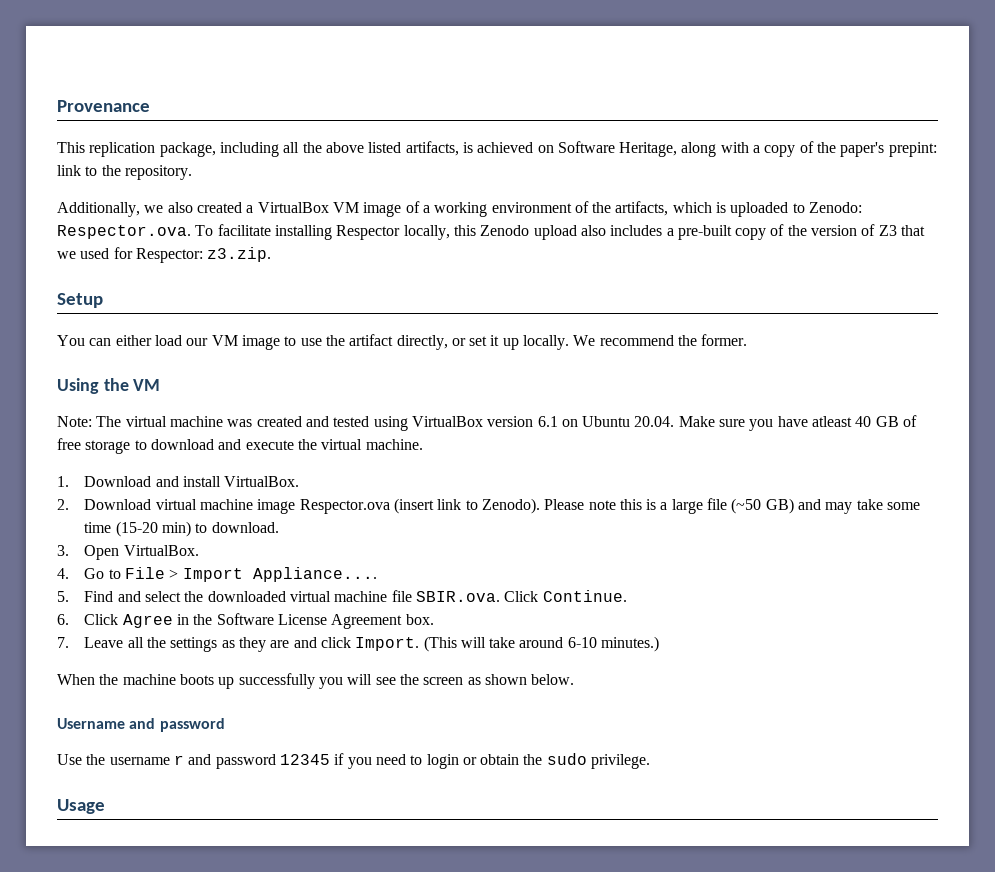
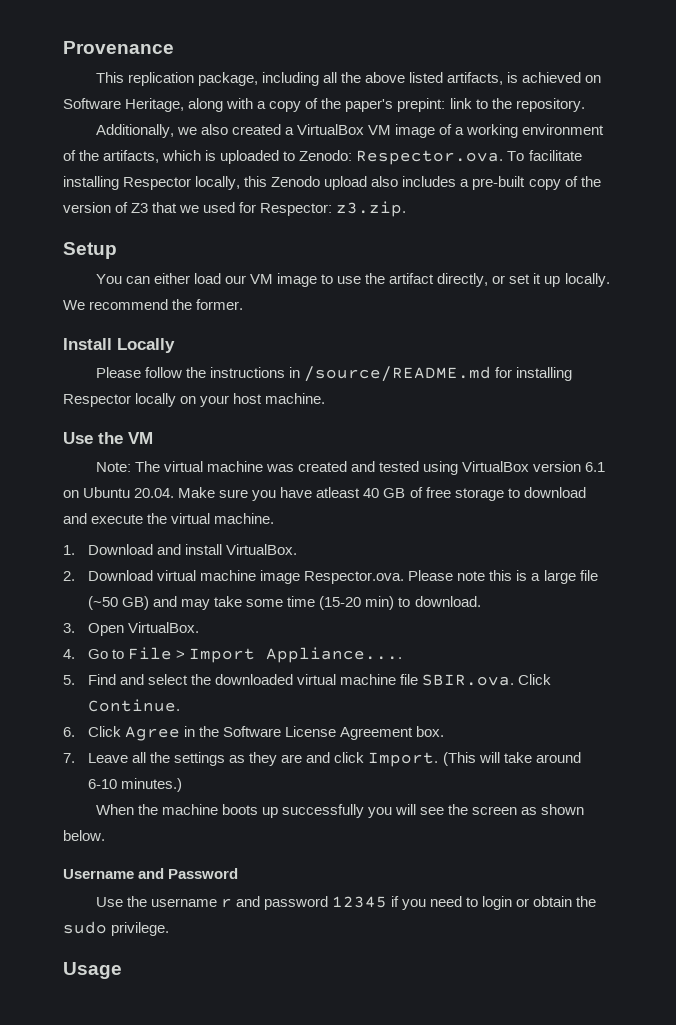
- Using the VM
+ Install Locally
+ Please follow the instructions in /source/README.md for installing Respector locally on your host machine.
+ Use the VM
- 2. Download virtual machine image Respector.ova (insert link to Zenodo). Please note this is a large file (~50 GB) and may take some time (15-20 min) to download.
+ 2. Download virtual machine image Respector.ova. Please note this is a large file (~50 GB) and may take some time (15-20 min) to download.
- Username and password
+ Username and Password

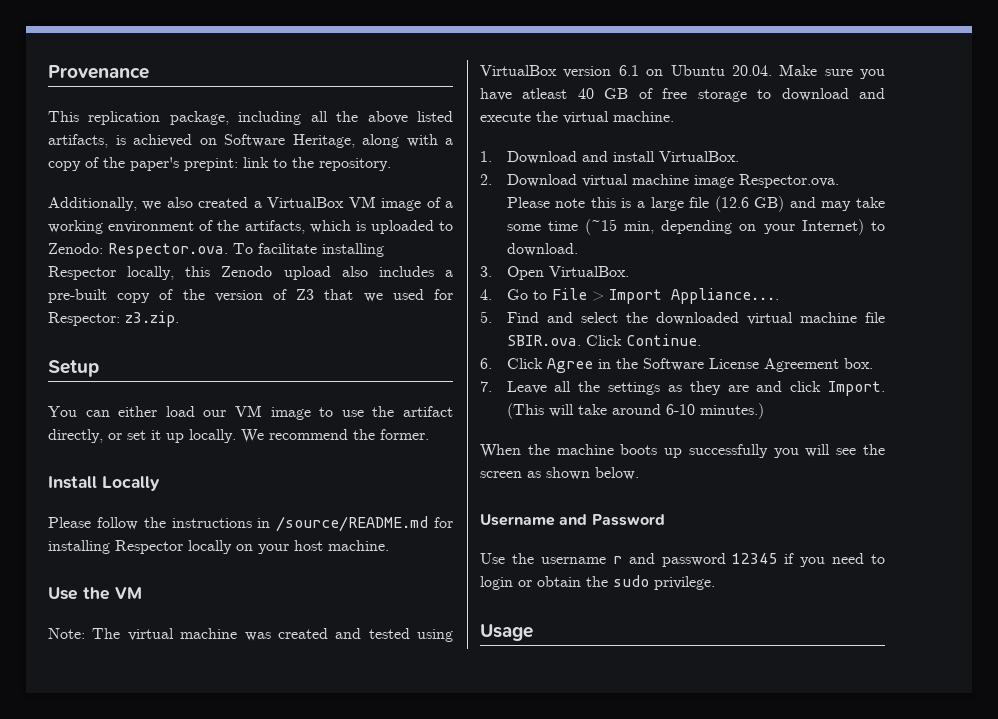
- 2. Download virtual machine image Respector.ova. Please note this is a large file (~50 GB) and may take some time (15-20 min) to download.
+ 2. Download virtual machine image Respector.ova. Please note this is a large file (12.6 GB) and may take some time (~15 min, depending on your Internet) to download.

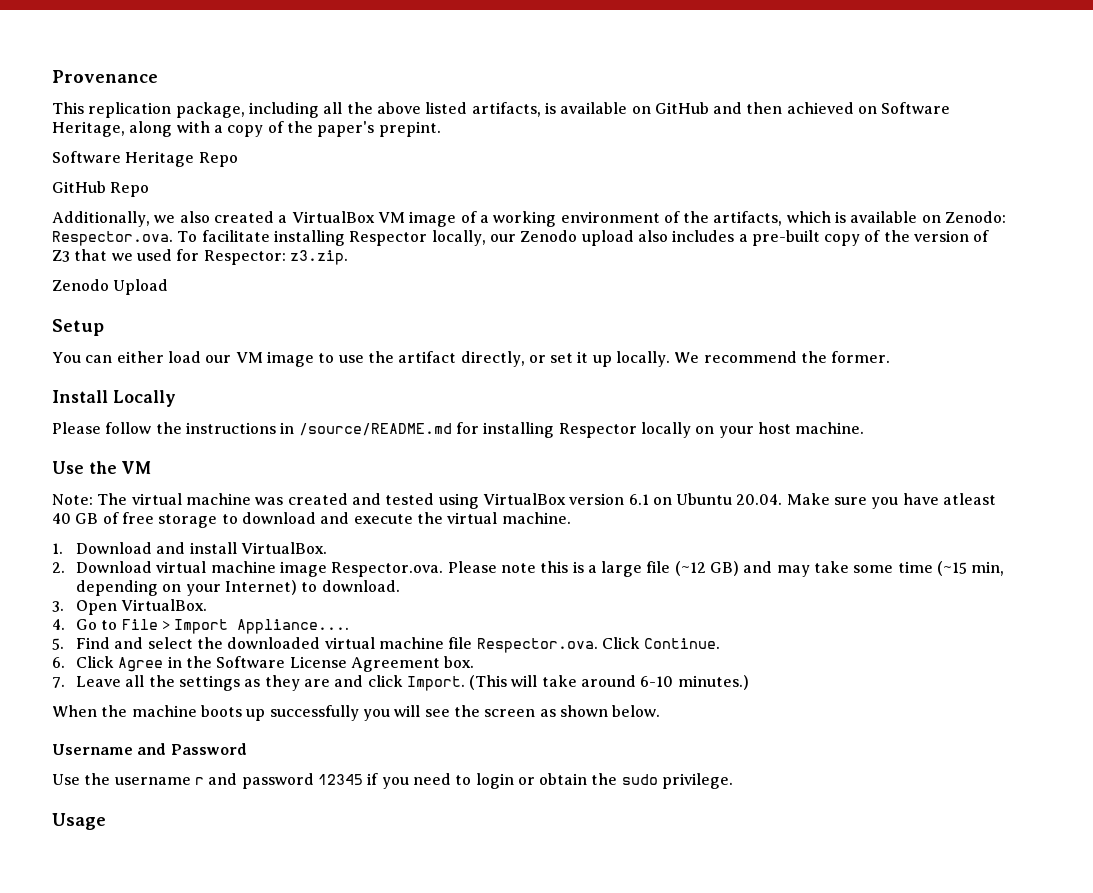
- This replication package, including all the above listed artifacts, is achieved on Software Heritage, along with a copy of the paper's prepint: link to the repository.
+ This replication package, including all the above listed artifacts, is available on GitHub and then achieved on Software Heritage, along with a copy of the paper's prepint.
+ Software Heritage Repo
+ GitHub Repo
- Additionally, we also created a VirtualBox VM image of a working environment of the artifacts, which is uploaded to Zenodo: Respector.ova. To facilitate installing Respector locally, this Zenodo upload also includes a pre-built copy of the version of Z3 that we used for Respector: z3.zip.
+ Additionally, we also created a VirtualBox VM image of a working environment of the artifacts, which is available on Zenodo: Respector.ova. To facilitate installing Respector locally, our Zenodo upload also includes a pre-built copy of the version of Z3 that we used for Respector: z3.zip.
+ Zenodo Upload
- 2. Download virtual machine image Respector.ova. Please note this is a large file (12.6 GB) and may take some time (~15 min, depending on your Internet) to download.
+ 2. Download virtual machine image Respector.ova. Please note this is a large file (~12 GB) and may take some time (~15 min, depending on your Internet) to download.
- 5. Find and select the downloaded virtual machine file SBIR.ova. Click Continue.
+ 5. Find and select the downloaded virtual machine file Respector.ova. Click Continue.

